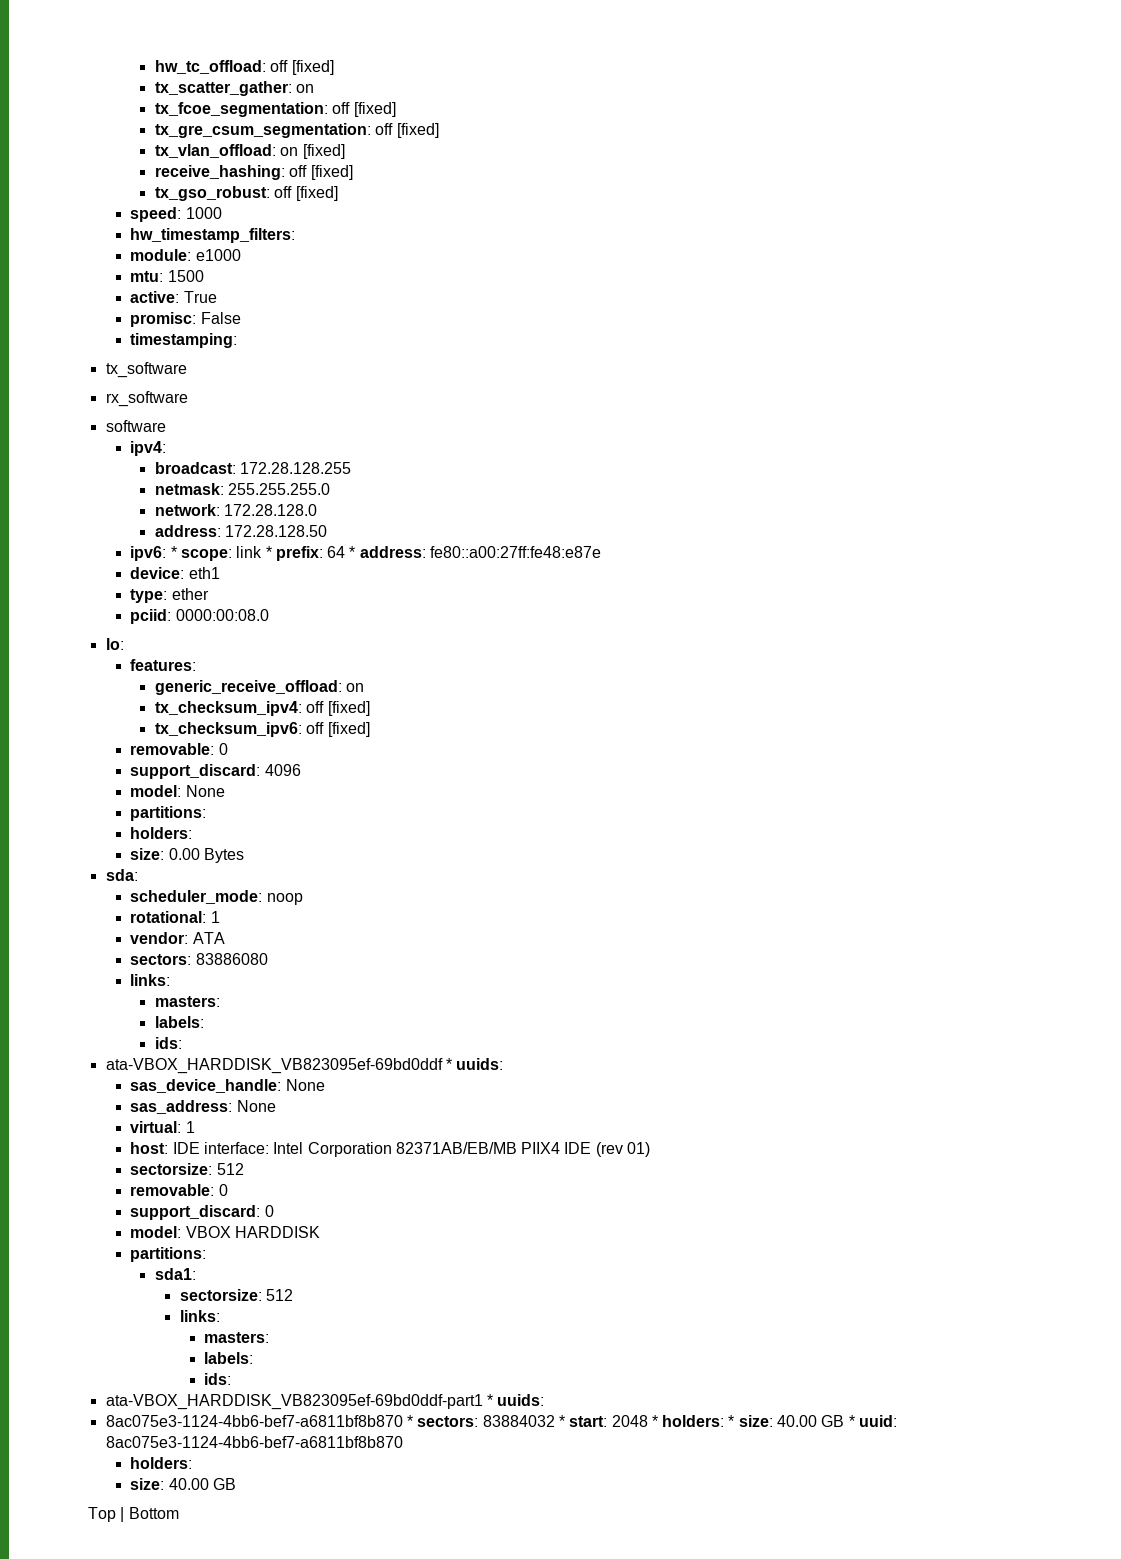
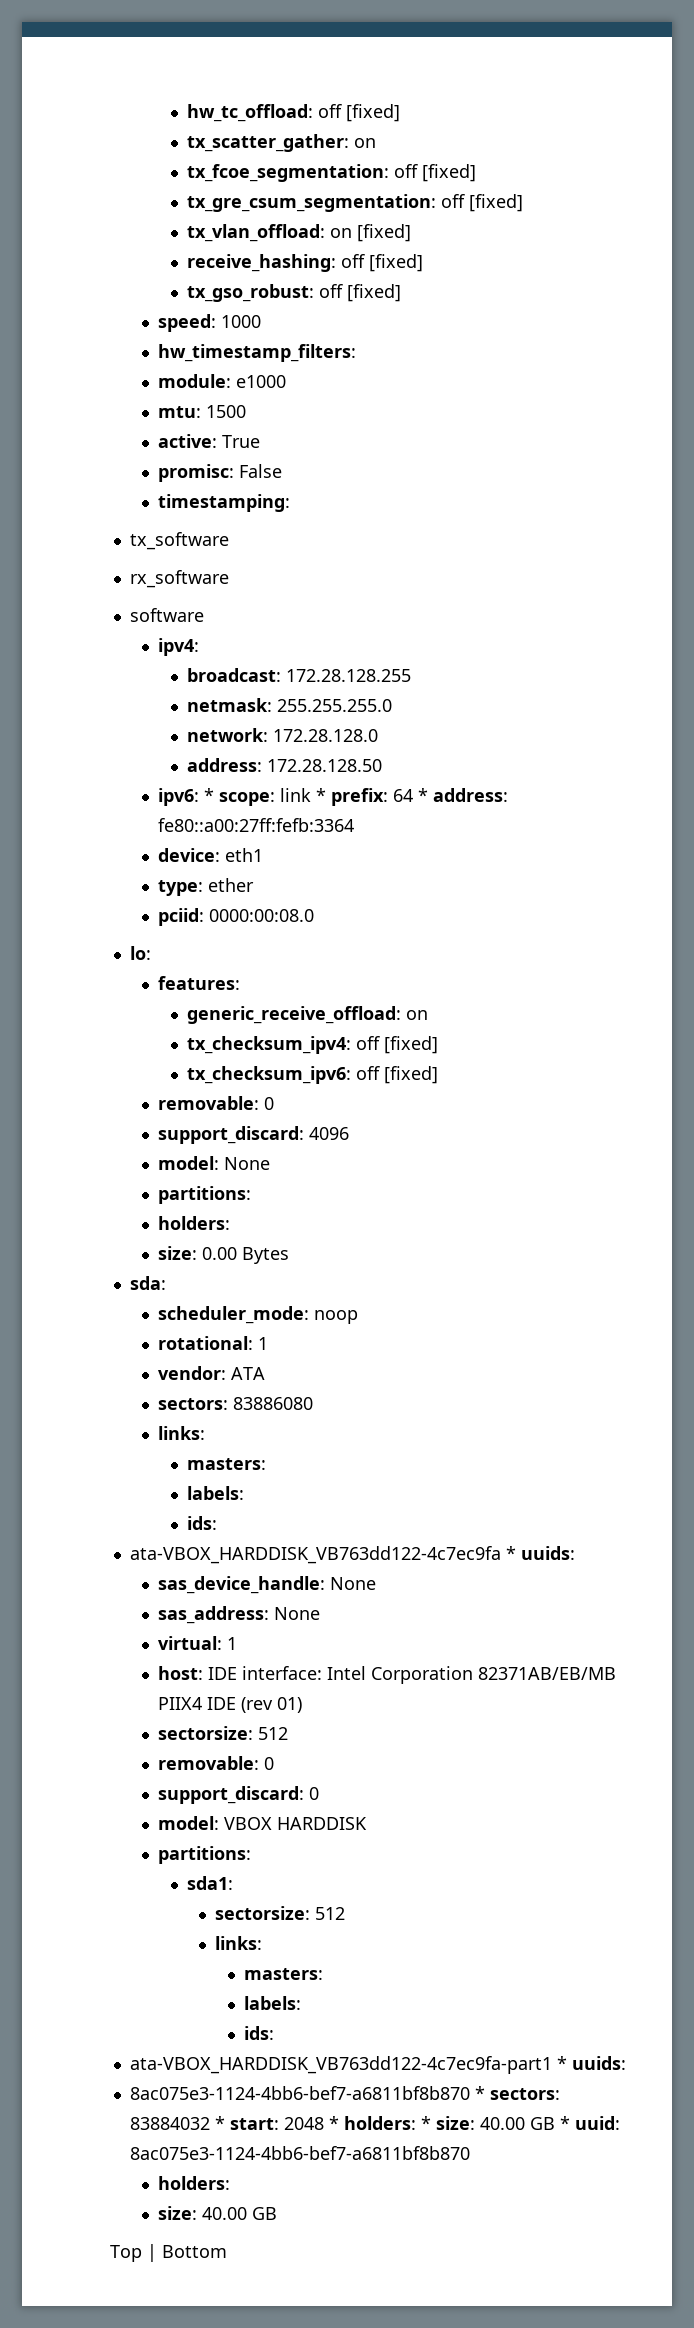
- ipv6: * scope: link * prefix: 64 * address: fe80::a00:27ff:fe48:e87e
+ ipv6: * scope: link * prefix: 64 * address: fe80::a00:27ff:fefb:3364
- ata-VBOX_HARDDISK_VB823095ef-69bd0ddf * uuids:
+ ata-VBOX_HARDDISK_VB763dd122-4c7ec9fa * uuids:
- ata-VBOX_HARDDISK_VB823095ef-69bd0ddf-part1 * uuids:
+ ata-VBOX_HARDDISK_VB763dd122-4c7ec9fa-part1 * uuids:

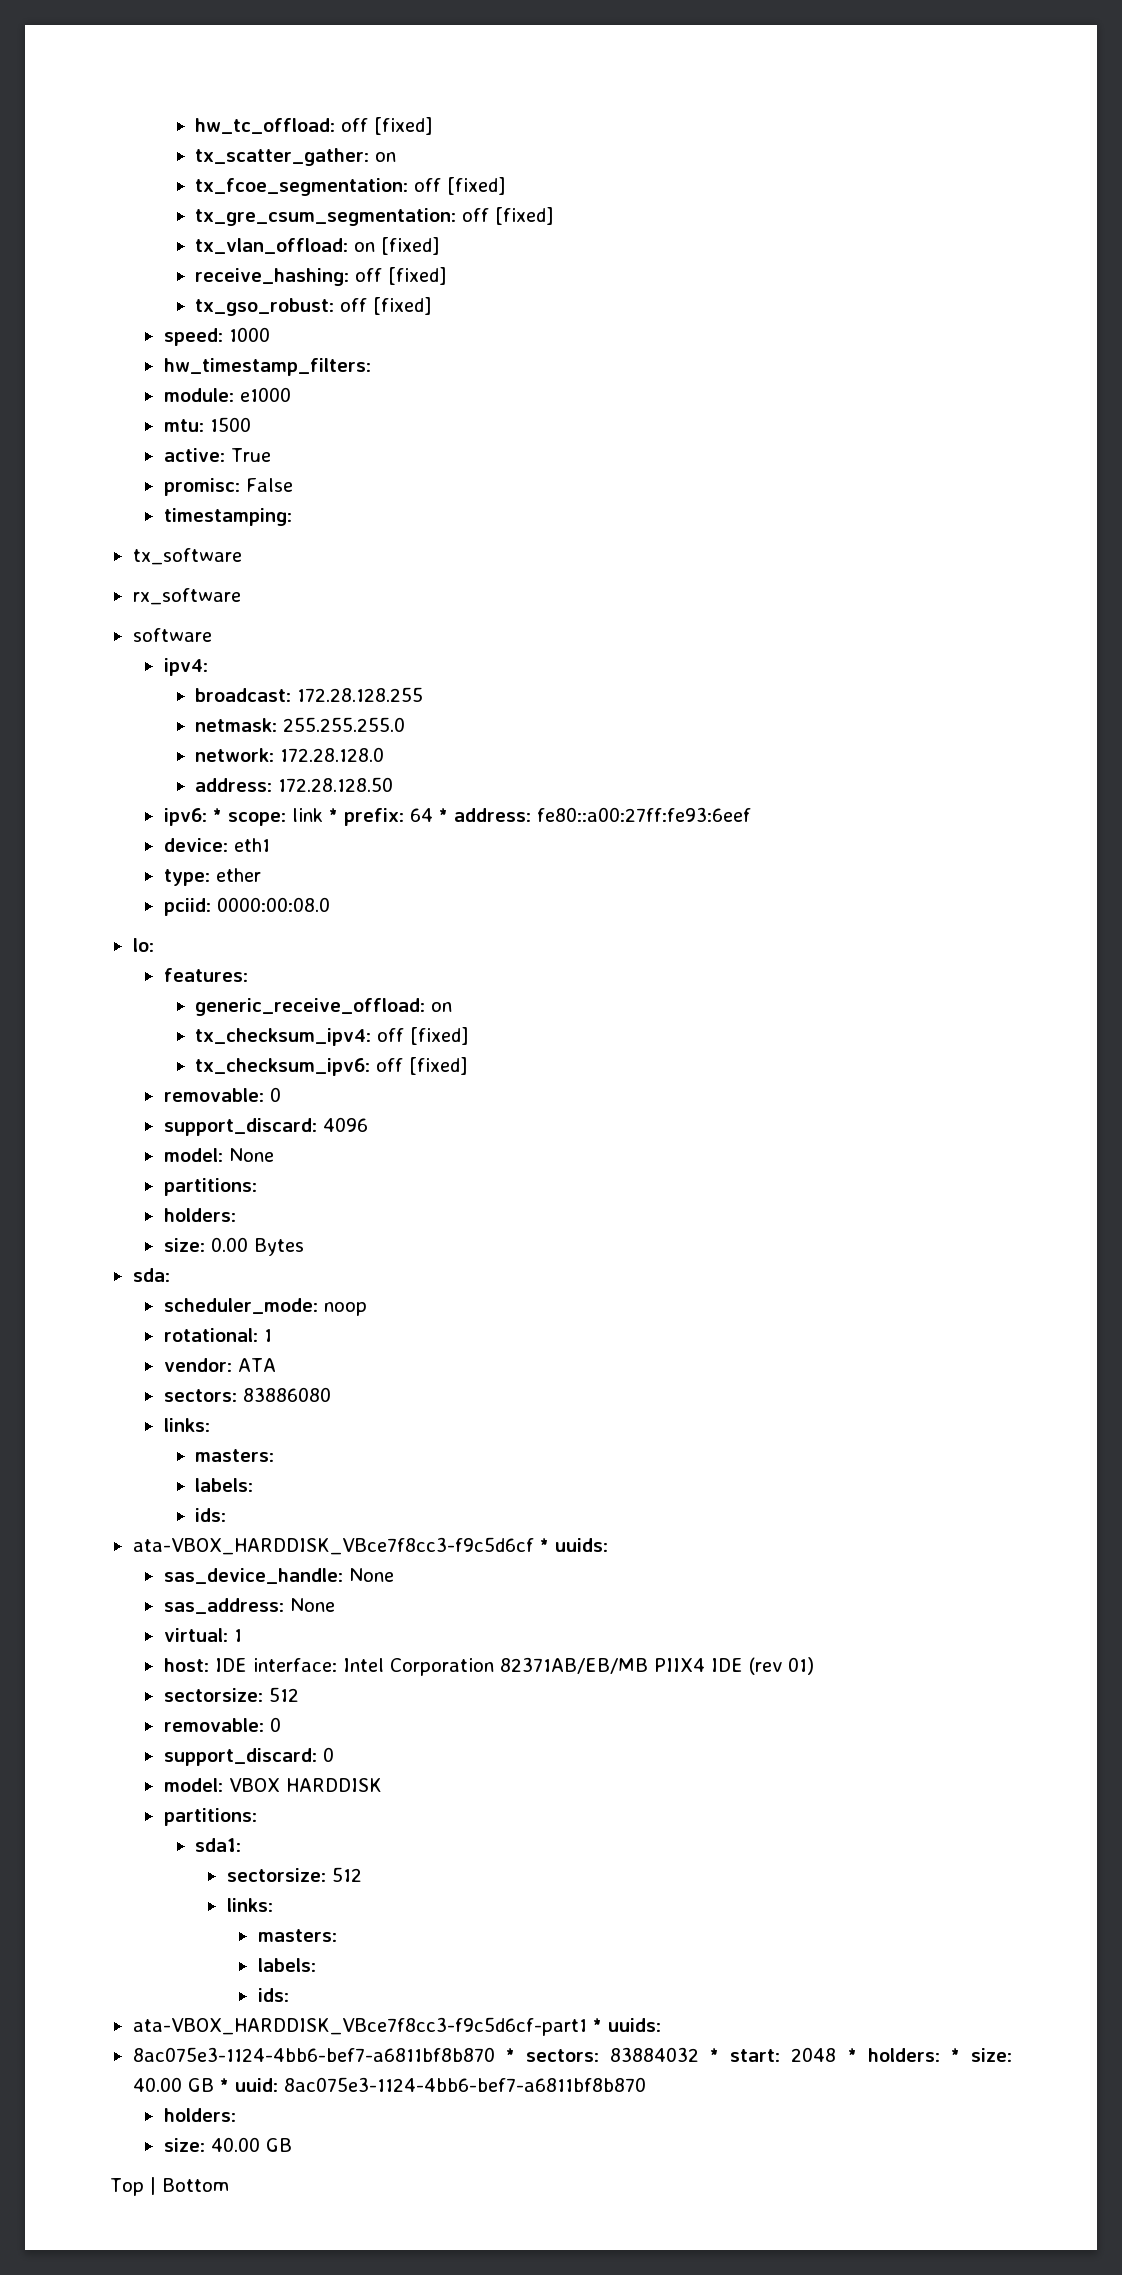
- ipv6: * scope: link * prefix: 64 * address: fe80::a00:27ff:fefb:3364
+ ipv6: * scope: link * prefix: 64 * address: fe80::a00:27ff:fe93:6eef
- ata-VBOX_HARDDISK_VB763dd122-4c7ec9fa * uuids:
+ ata-VBOX_HARDDISK_VBce7f8cc3-f9c5d6cf * uuids:
- ata-VBOX_HARDDISK_VB763dd122-4c7ec9fa-part1 * uuids:
+ ata-VBOX_HARDDISK_VBce7f8cc3-f9c5d6cf-part1 * uuids:

